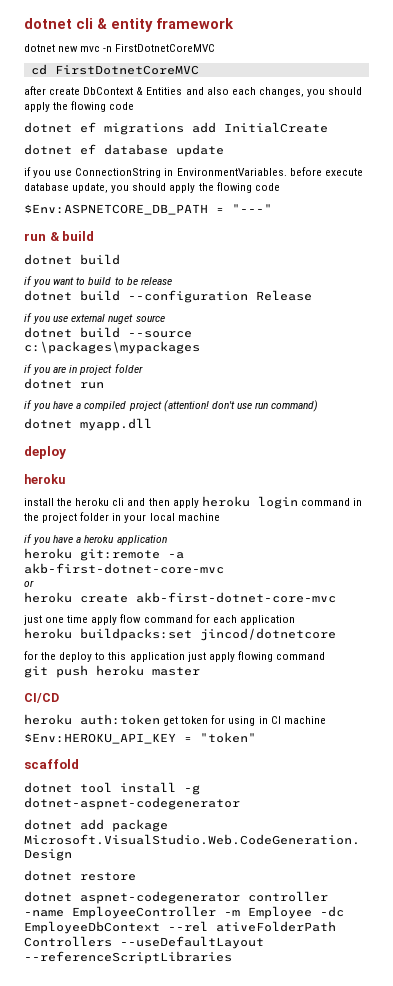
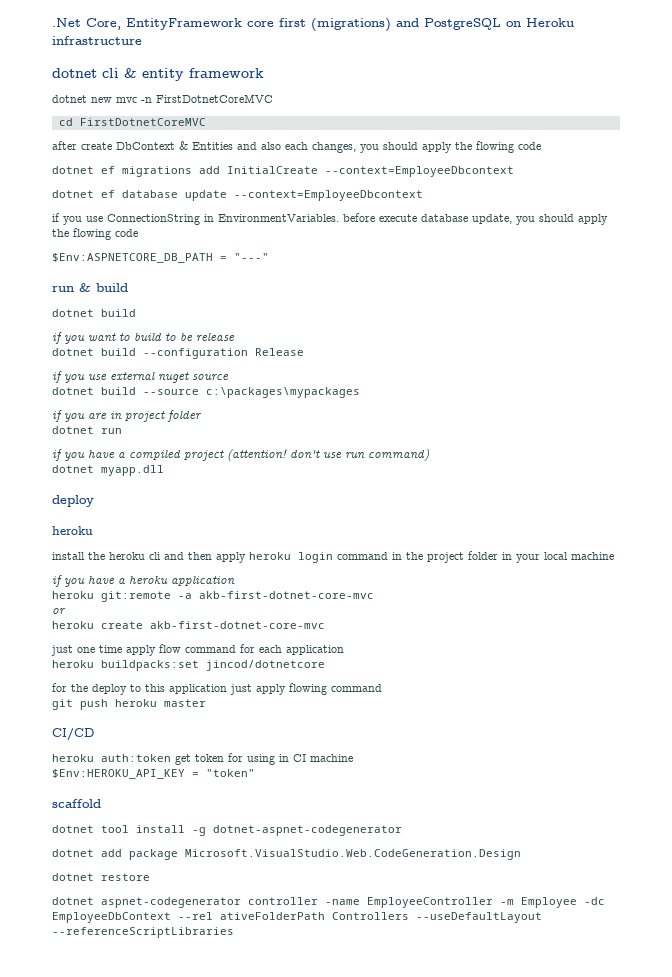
+ .Net Core, EntityFramework core first (migrations) and PostgreSQL on Heroku infrastructure
- dotnet ef migrations add InitialCreate
+ dotnet ef migrations add InitialCreate --context=EmployeeDbcontext
- dotnet ef database update
+ dotnet ef database update --context=EmployeeDbcontext

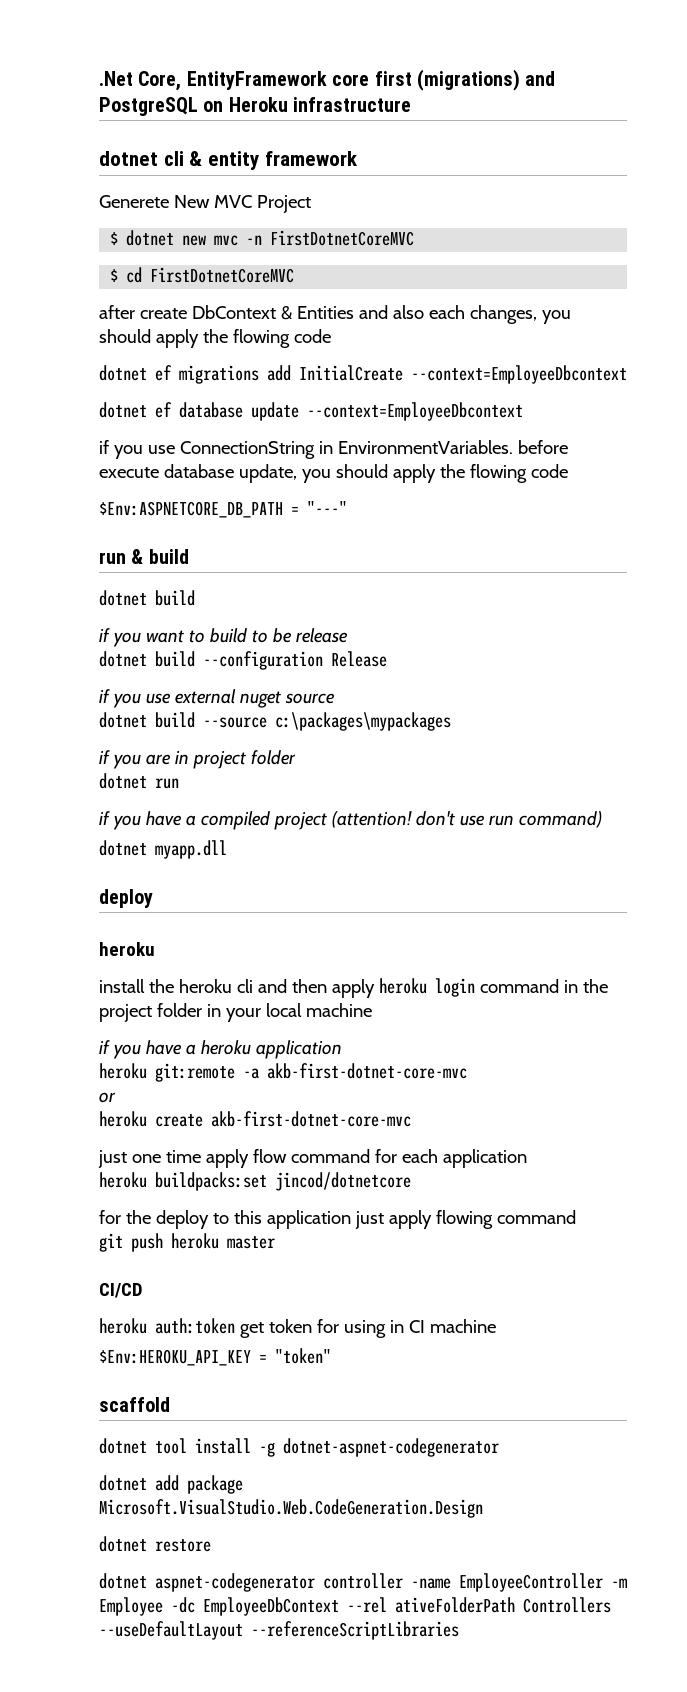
- dotnet new mvc -n FirstDotnetCoreMVC
+ Generete New MVC Project
+ $ dotnet new mvc -n FirstDotnetCoreMVC
- cd FirstDotnetCoreMVC
+ $ cd FirstDotnetCoreMVC

